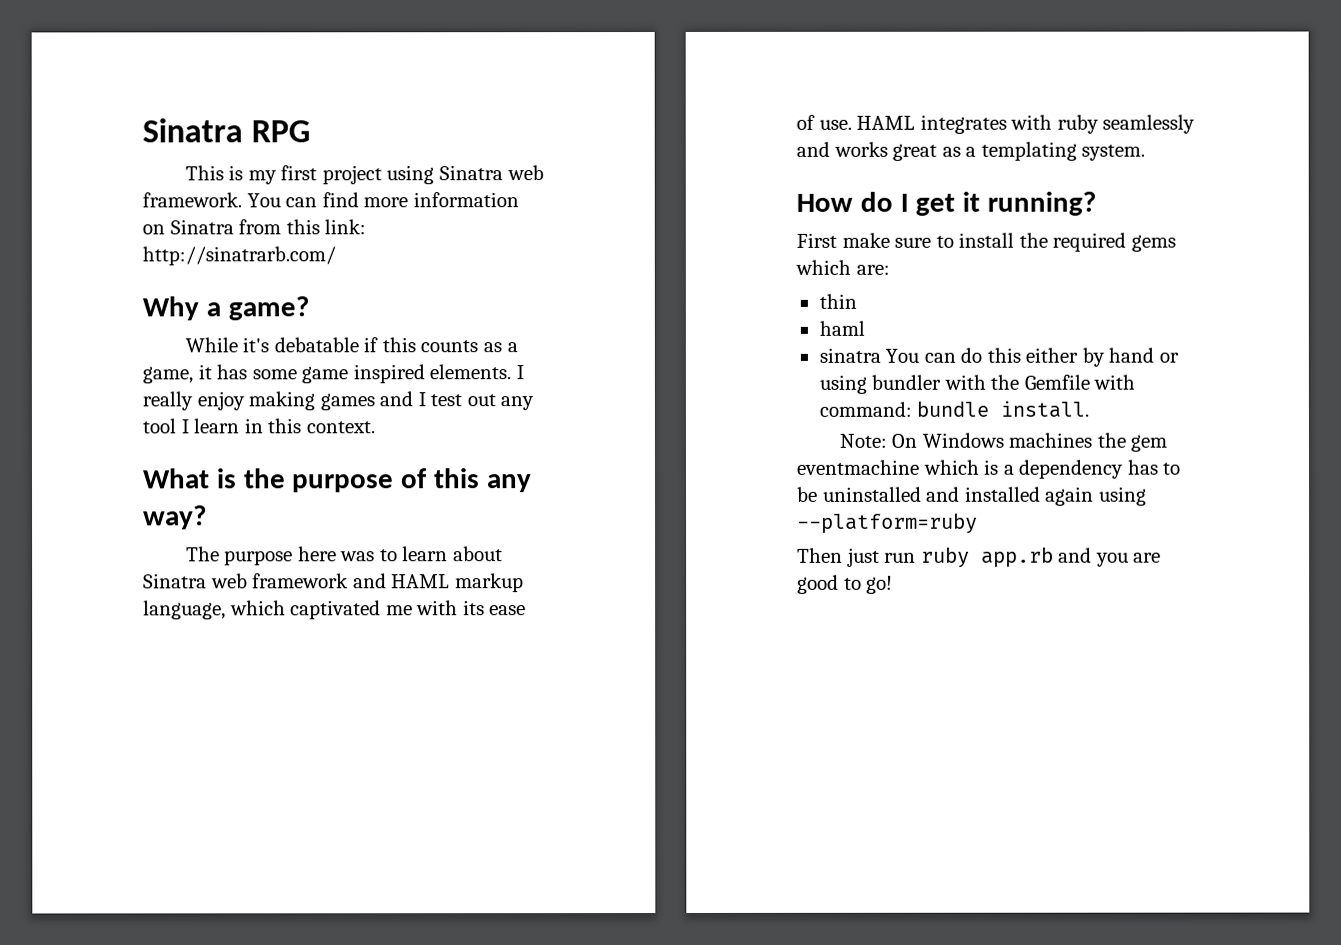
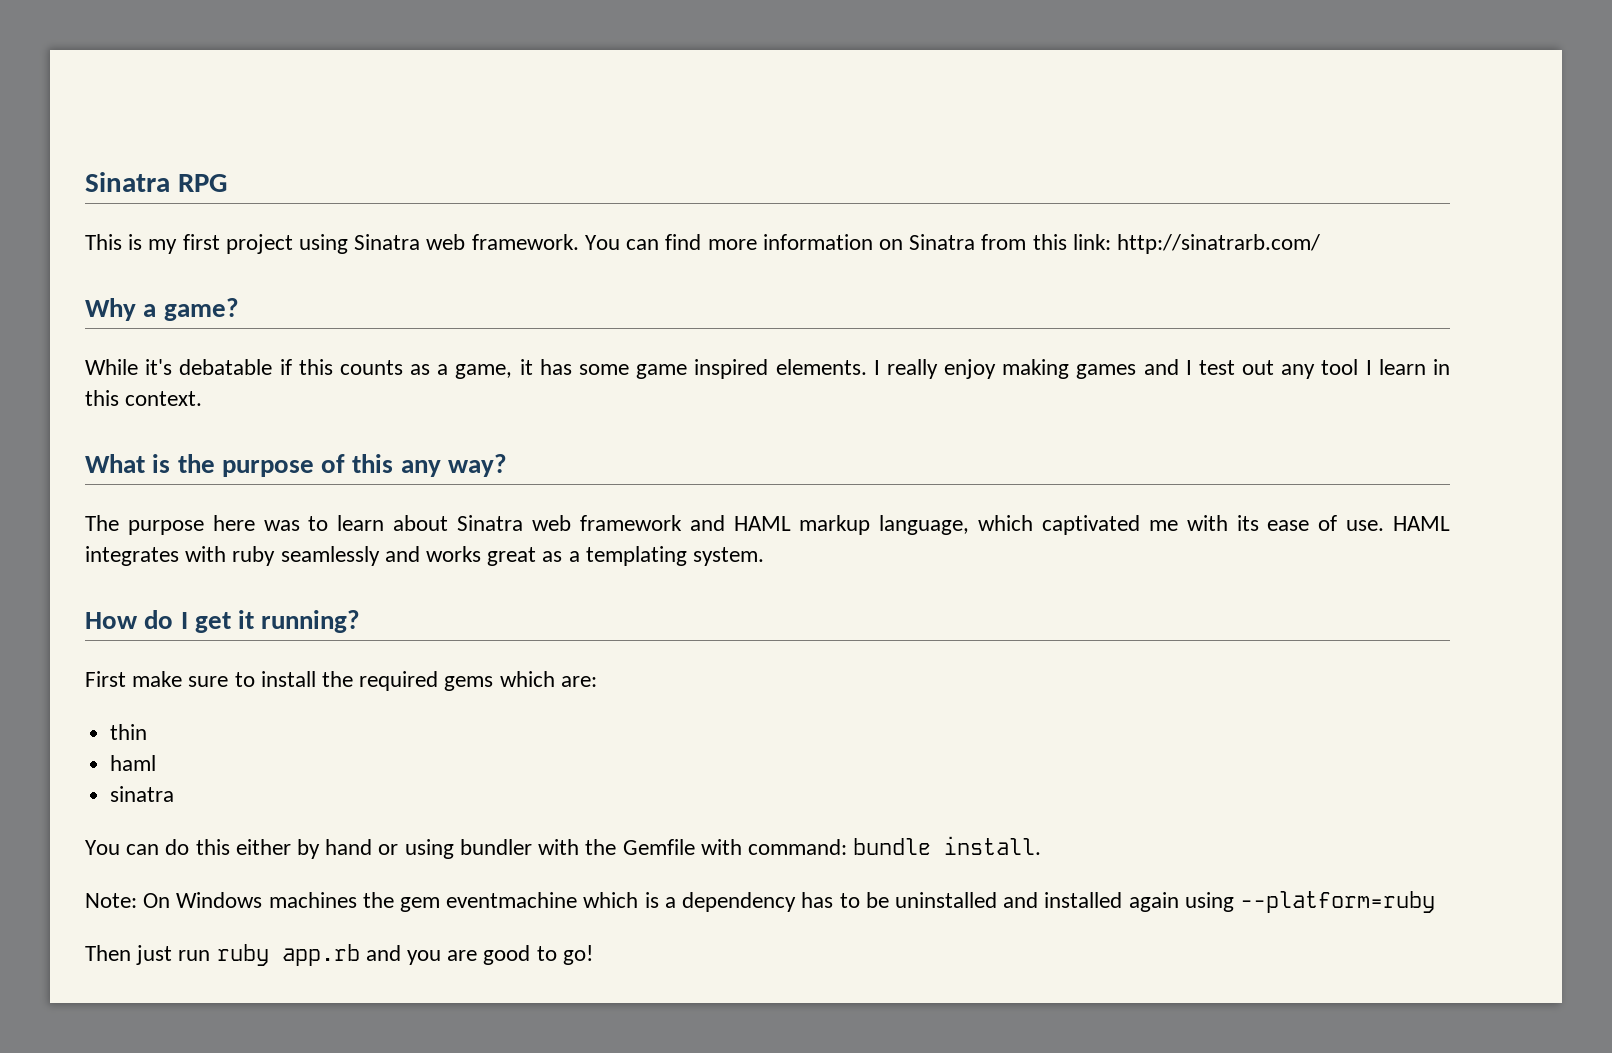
- sinatra You can do this either by hand or using bundler with the Gemfile with command: bundle install.
+ sinatra
+ You can do this either by hand or using bundler with the Gemfile with command: bundle install.

